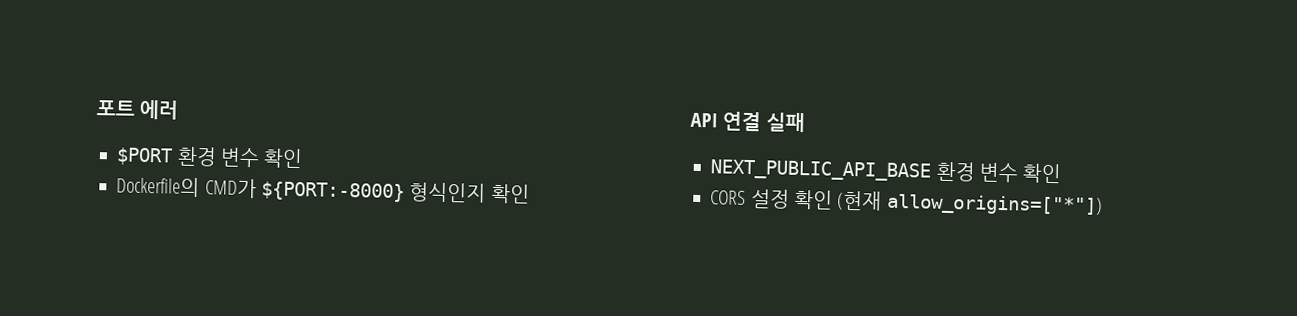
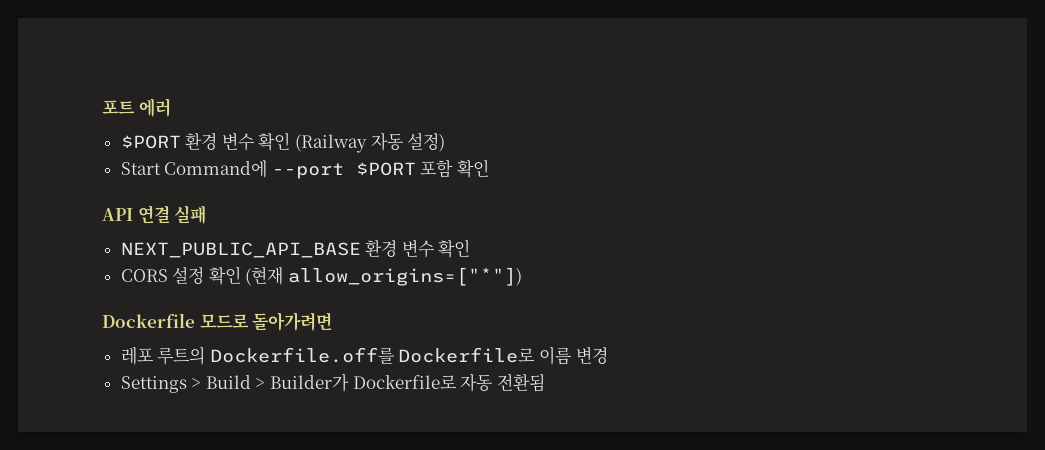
- $PORT 환경 변수 확인
- Dockerfile의 CMD가 ${PORT:-8000} 형식인지 확인
+ $PORT 환경 변수 확인 (Railway 자동 설정)
+ Start Command에 --port $PORT 포함 확인
+ Dockerfile 모드로 돌아가려면
+ 레포 루트의 Dockerfile.off를 Dockerfile로 이름 변경
+ Settings > Build > Builder가 Dockerfile로 자동 전환됨

